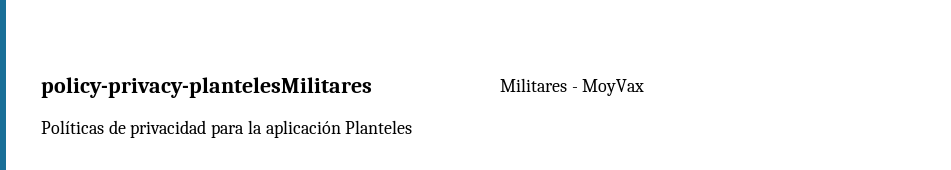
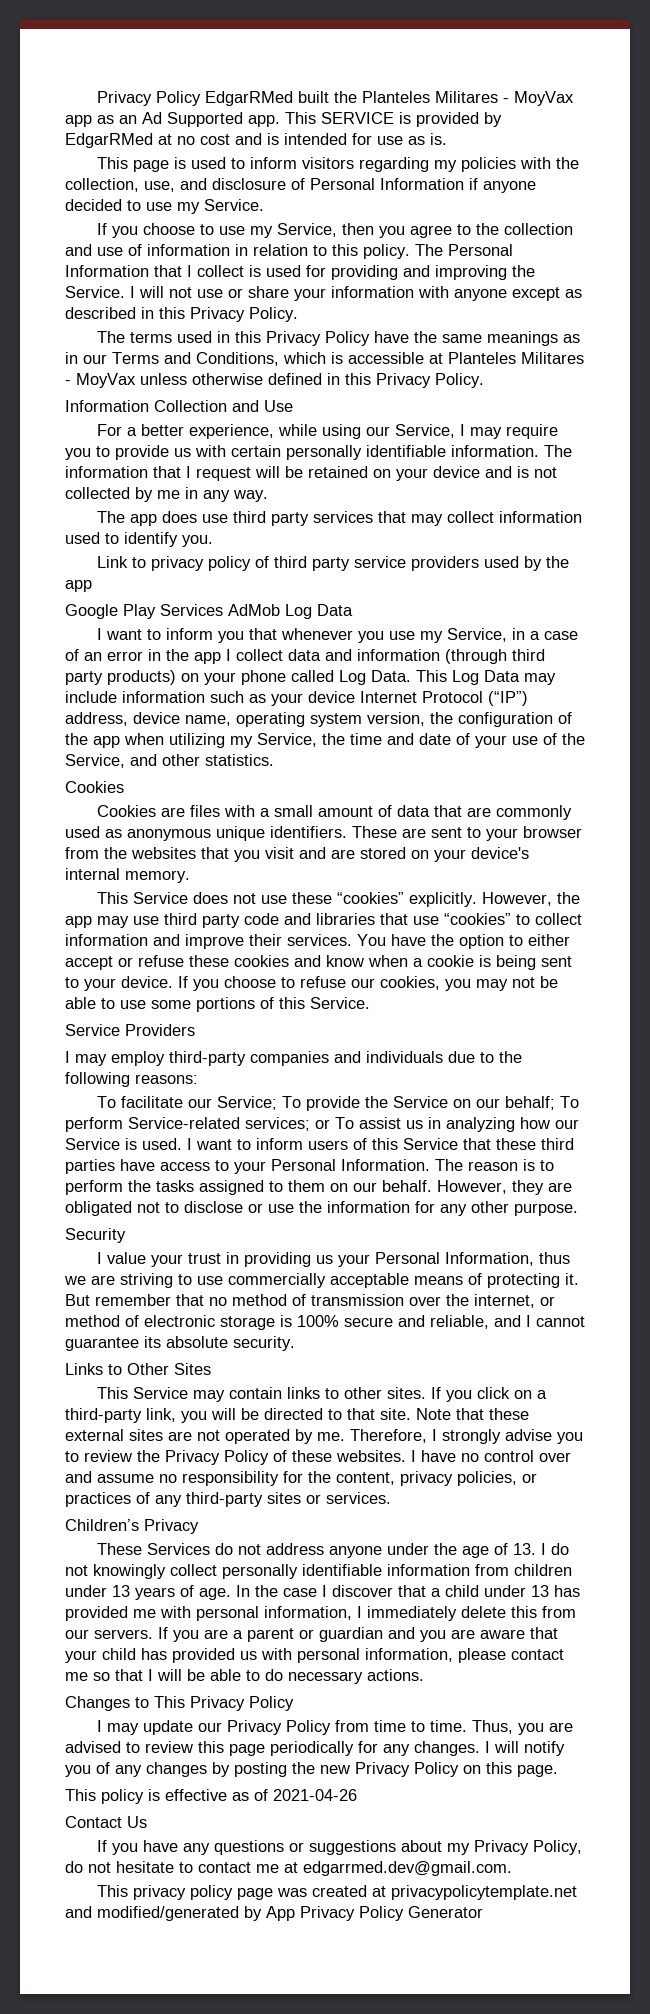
- policy-privacy-plantelesMilitares
- Políticas de privacidad para la aplicación Planteles Militares - MoyVax
+ Privacy Policy EdgarRMed built the Planteles Militares - MoyVax app as an Ad Supported app. This SERVICE is provided by EdgarRMed at no cost and is intended for use as is.
+ This page is used to inform visitors regarding my policies with the collection, use, and disclosure of Personal Information if anyone decided to use my Service.
+ If you choose to use my Service, then you agree to the collection and use of information in relation to this policy. The Personal Information that I collect is used for providing and improving the Service. I will not use or share your information with anyone except as described in this Privacy Policy.
+ The terms used in this Privacy Policy have the same meanings as in our Terms and Conditions, which is accessible at Planteles Militares - MoyVax unless otherwise defined in this Privacy Policy.
+ Information Collection and Use
+ For a better experience, while using our Service, I may require you to provide us with certain personally identifiable information. The information that I request will be retained on your device and is not collected by me in any way.
+ The app does use third party services that may collect information used to identify you.
+ Link to privacy policy of third party service providers used by the app
+ Google Play Services AdMob Log Data
+ I want to inform you that whenever you use my Service, in a case of an error in the app I collect data and information (through third party products) on your phone called Log Data. This Log Data may include information such as your device Internet Protocol (“IP”) address, device name, operating system version, the configuration of the app when utilizing my Service, the time and date of your use of the Service, and other statistics.
+ Cookies
+ Cookies are files with a small amount of data that are commonly used as anonymous unique identifiers. These are sent to your browser from the websites that you visit and are stored on your device's internal memory.
+ This Service does not use these “cookies” explicitly. However, the app may use third party code and libraries that use “cookies” to collect information and improve their services. You have the option to either accept or refuse these cookies and know when a cookie is being sent to your device. If you choose to refuse our cookies, you may not be able to use some portions of this Service.
+ Service Providers
+ I may employ third-party companies and individuals due to the following reasons:
+ To facilitate our Service; To provide the Service on our behalf; To perform Service-related services; or To assist us in analyzing how our Service is used. I want to inform users of this Service that these third parties have access to your Personal Information. The reason is to perform the tasks assigned to them on our behalf. However, they are obligated not to disclose or use the information for any other purpose.
+ Security
+ I value your trust in providing us your Personal Information, thus we are striving to use commercially acceptable means of protecting it. But remember that no method of transmission over the internet, or method of electronic storage is 100% secure and reliable, and I cannot guarantee its absolute security.
+ Links to Other Sites
+ This Service may contain links to other sites. If you click on a third-party link, you will be directed to that site. Note that these external sites are not operated by me. Therefore, I strongly advise you to review the Privacy Policy of these websites. I have no control over and assume no responsibility for the content, privacy policies, or practices of any third-party sites or services.
+ Children’s Privacy
+ These Services do not address anyone under the age of 13. I do not knowingly collect personally identifiable information from children under 13 years of age. In the case I discover that a child under 13 has provided me with personal information, I immediately delete this from our servers. If you are a parent or guardian and you are aware that your child has provided us with personal information, please contact me so that I will be able to do necessary actions.
+ Changes to This Privacy Policy
+ I may update our Privacy Policy from time to time. Thus, you are advised to review this page periodically for any changes. I will notify you of any changes by posting the new Privacy Policy on this page.
+ This policy is effective as of 2021-04-26
+ Contact Us
+ If you have any questions or suggestions about my Privacy Policy, do not hesitate to contact me at edgarrmed.dev@gmail.com.
+ This privacy policy page was created at privacypolicytemplate.net and modified/generated by App Privacy Policy Generator

